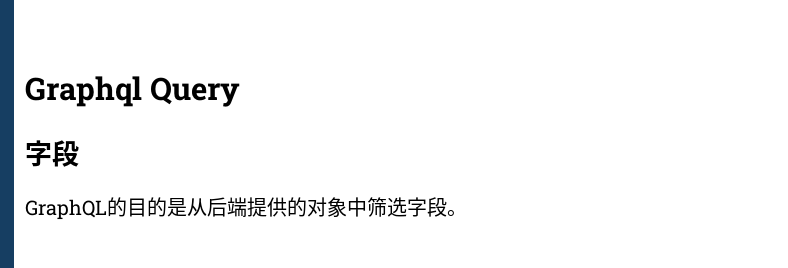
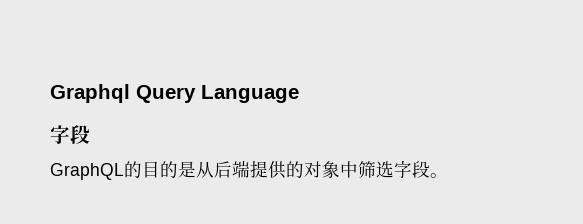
- Graphql Query
+ Graphql Query Language

